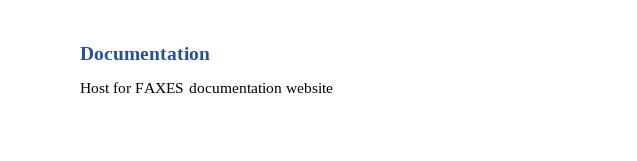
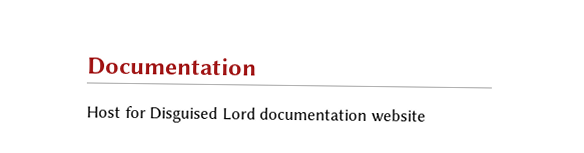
- Host for FAXES documentation website
+ Host for Disguised Lord documentation website

